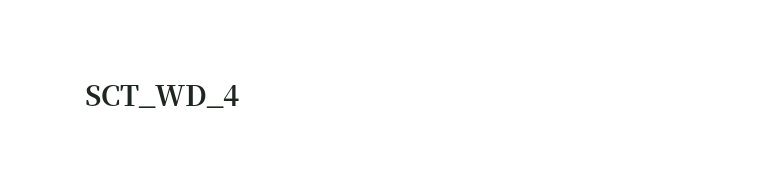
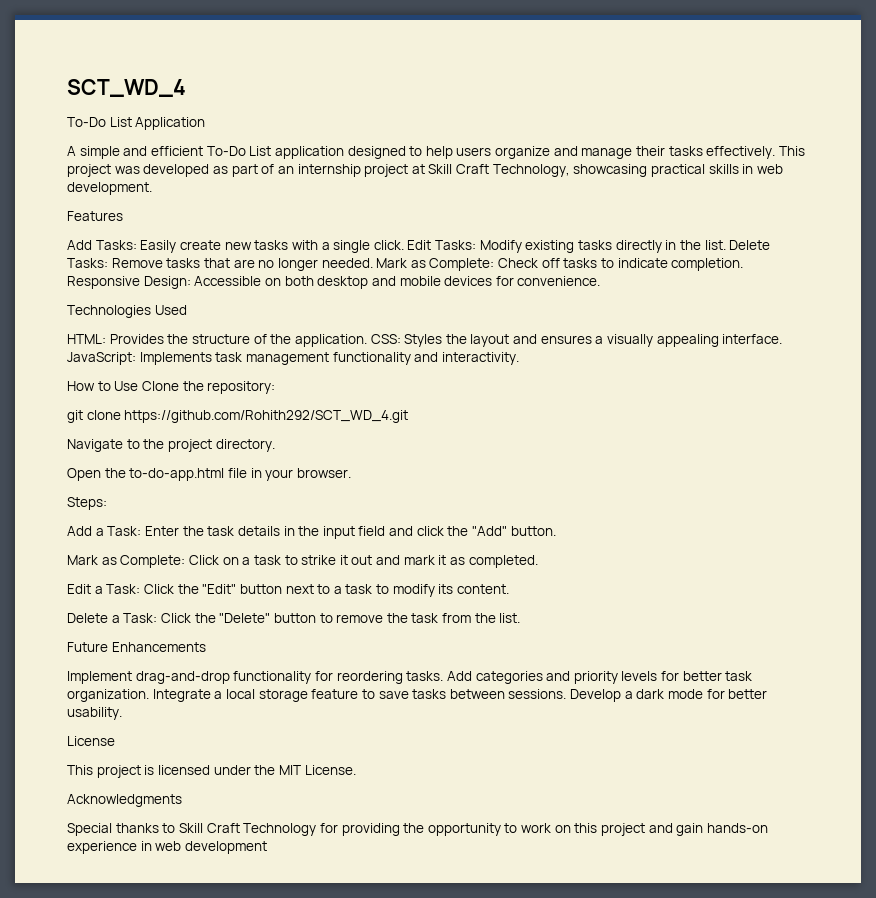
+ To-Do List Application
+ A simple and efficient To-Do List application designed to help users organize and manage their tasks effectively. This project was developed as part of an internship project at Skill Craft Technology, showcasing practical skills in web development.
+ Features
+ Add Tasks: Easily create new tasks with a single click. Edit Tasks: Modify existing tasks directly in the list. Delete Tasks: Remove tasks that are no longer needed. Mark as Complete: Check off tasks to indicate completion. Responsive Design: Accessible on both desktop and mobile devices for convenience.
+ Technologies Used
+ HTML: Provides the structure of the application. CSS: Styles the layout and ensures a visually appealing interface. JavaScript: Implements task management functionality and interactivity.
+ How to Use Clone the repository:
+ git clone https://github.com/Rohith292/SCT_WD_4.git
+ Navigate to the project directory.
+ Open the to-do-app.html file in your browser.
+ Steps:
+ Add a Task: Enter the task details in the input field and click the "Add" button.
+ Mark as Complete: Click on a task to strike it out and mark it as completed.
+ Edit a Task: Click the "Edit" button next to a task to modify its content.
+ Delete a Task: Click the "Delete" button to remove the task from the list.
+ Future Enhancements
+ Implement drag-and-drop functionality for reordering tasks. Add categories and priority levels for better task organization. Integrate a local storage feature to save tasks between sessions. Develop a dark mode for better usability.
+ License
+ This project is licensed under the MIT License.
+ Acknowledgments
+ Special thanks to Skill Craft Technology for providing the opportunity to work on this project and gain hands-on experience in web development

